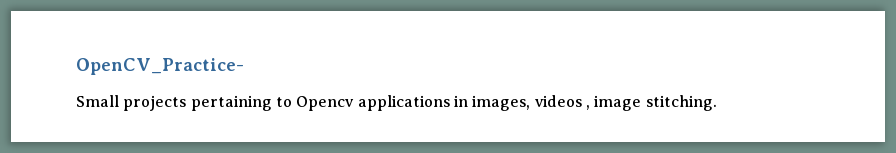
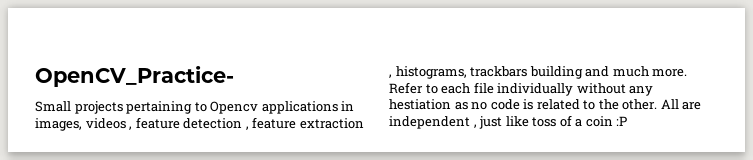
- Small projects pertaining to Opencv applications in images, videos , image stitching.
+ Small projects pertaining to Opencv applications in images, videos , feature detection , feature extraction , histograms, trackbars building and much more. Refer to each file individually without any hestiation as no code is related to the other. All are independent , just like toss of a coin :P

